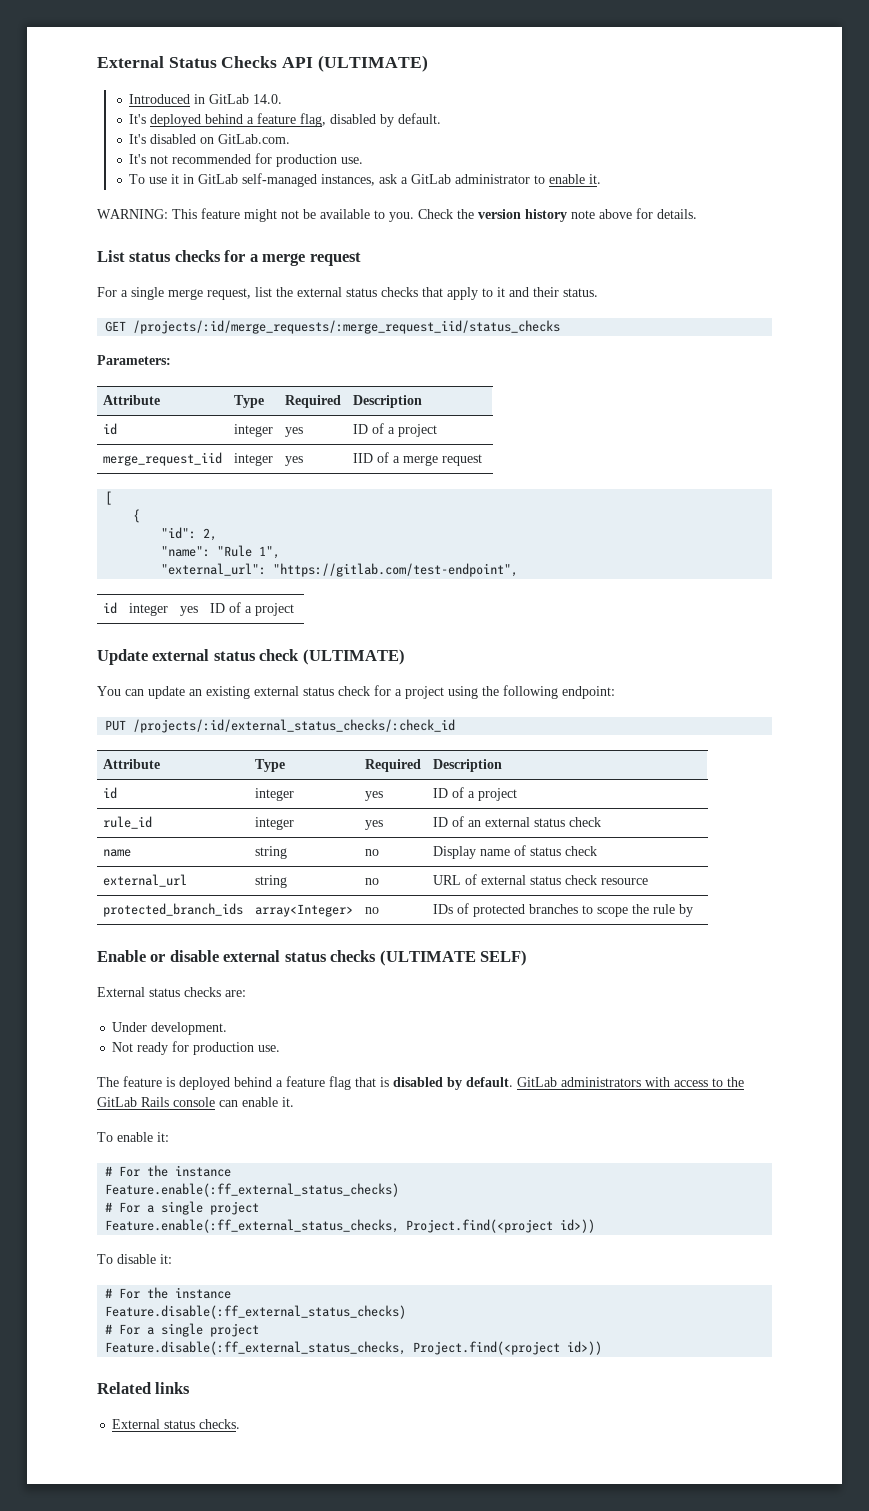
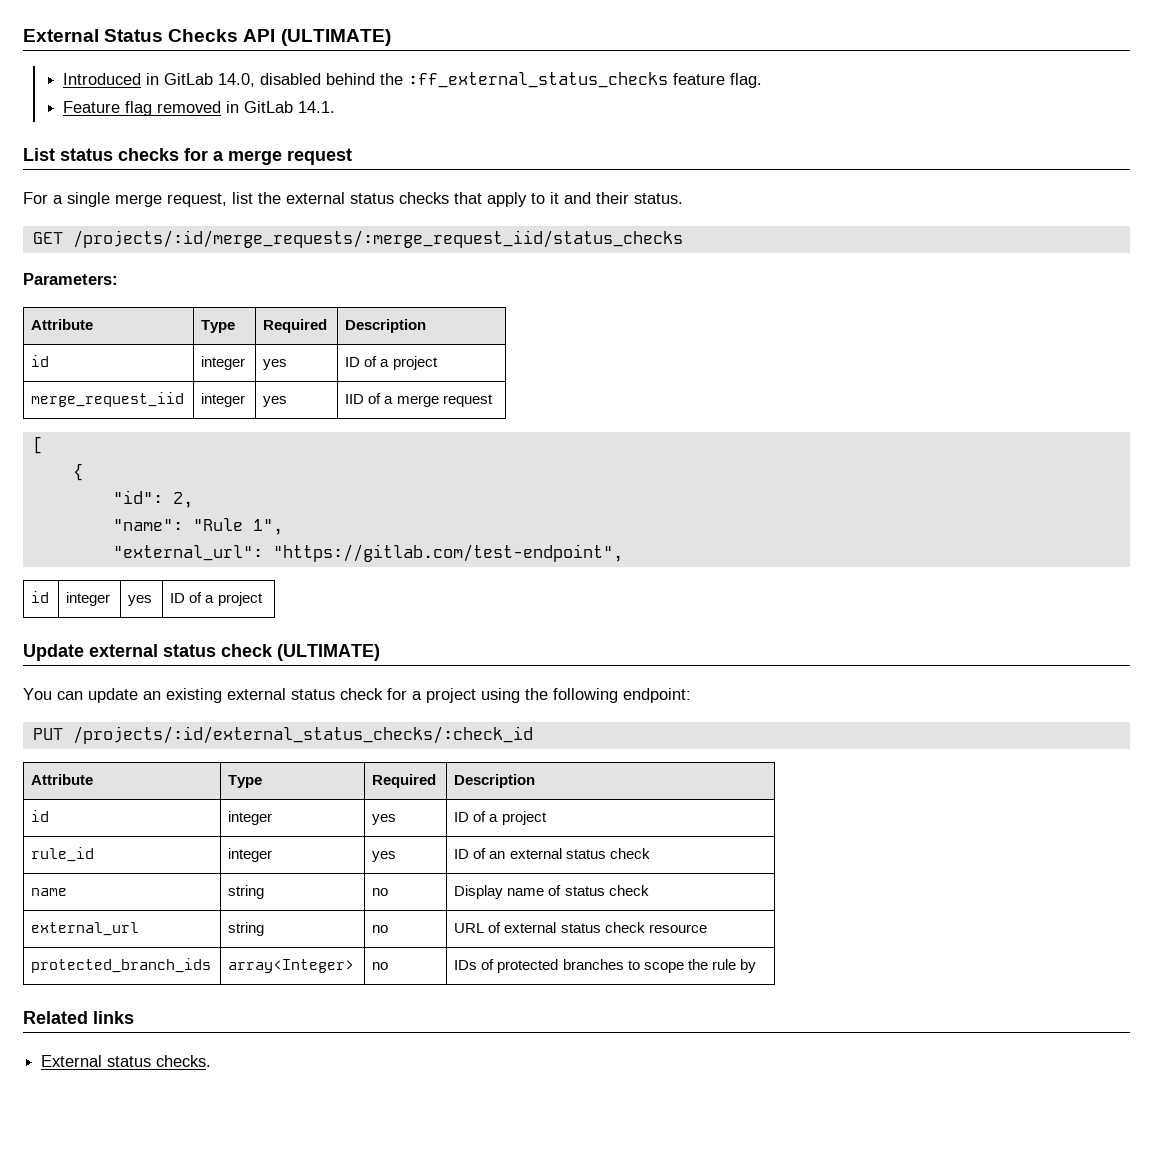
- Introduced in GitLab 14.0.
- It's deployed behind a feature flag, disabled by default.
- It's disabled on GitLab.com.
- It's not recommended for production use.
- To use it in GitLab self-managed instances, ask a GitLab administrator to enable it.
- WARNING: This feature might not be available to you. Check the version history note above for details.
+ Introduced in GitLab 14.0, disabled behind the :ff_external_status_checks feature flag.
+ Feature flag removed in GitLab 14.1.
- Enable or disable external status checks (ULTIMATE SELF)
- External status checks are:
- Under development.
- Not ready for production use.
- The feature is deployed behind a feature flag that is disabled by default. GitLab administrators with access to the GitLab Rails console can enable it.
- To enable it:
- # For the instance
- Feature.enable(:ff_external_status_checks)
- # For a single project
- Feature.enable(:ff_external_status_checks, Project.find(<project id>))
- To disable it:
- # For the instance
- Feature.disable(:ff_external_status_checks)
- # For a single project
- Feature.disable(:ff_external_status_checks, Project.find(<project id>))

